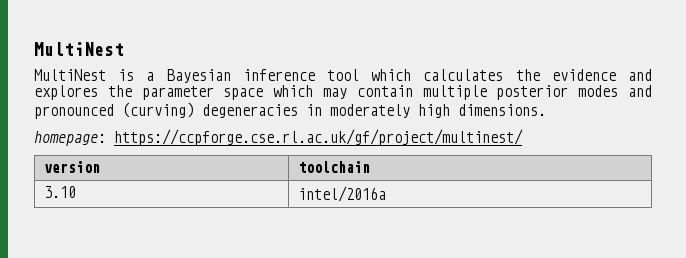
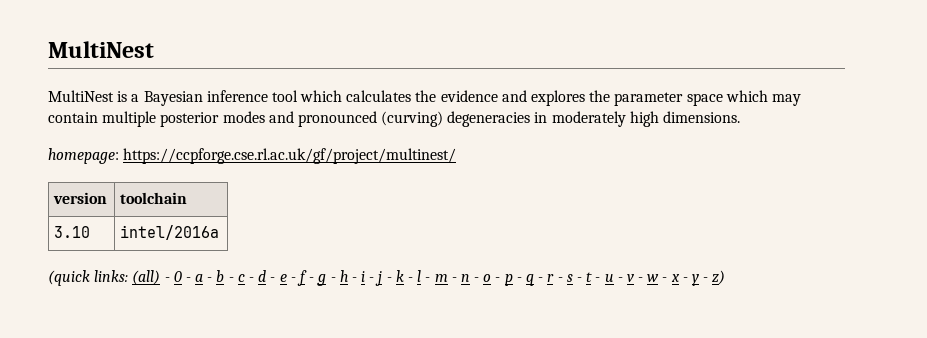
+ (quick links: (all) - 0 - a - b - c - d - e - f - g - h - i - j - k - l - m - n - o - p - q - r - s - t - u - v - w - x - y - z)

